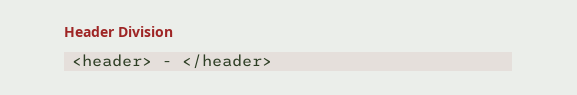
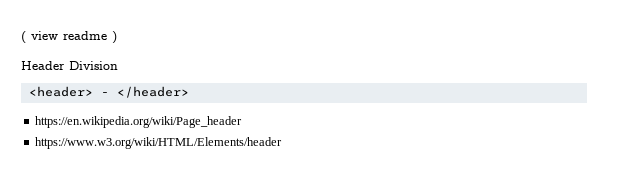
+ ( view readme )
+ https://en.wikipedia.org/wiki/Page_header
+ https://www.w3.org/wiki/HTML/Elements/header

